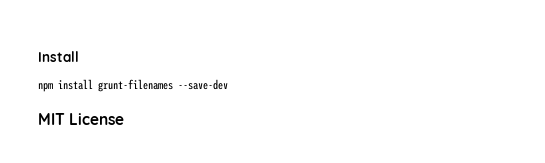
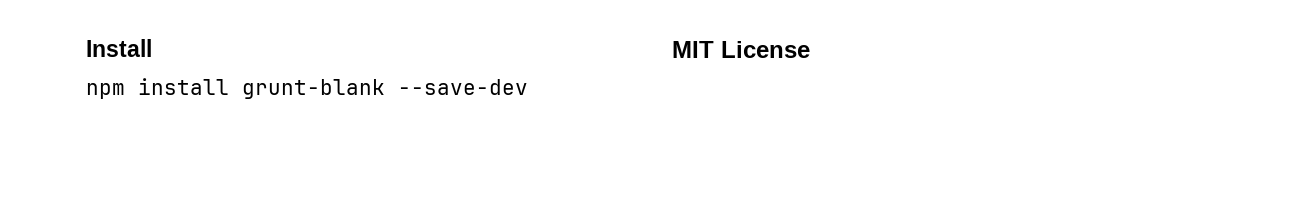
- npm install grunt-filenames --save-dev
+ npm install grunt-blank --save-dev

